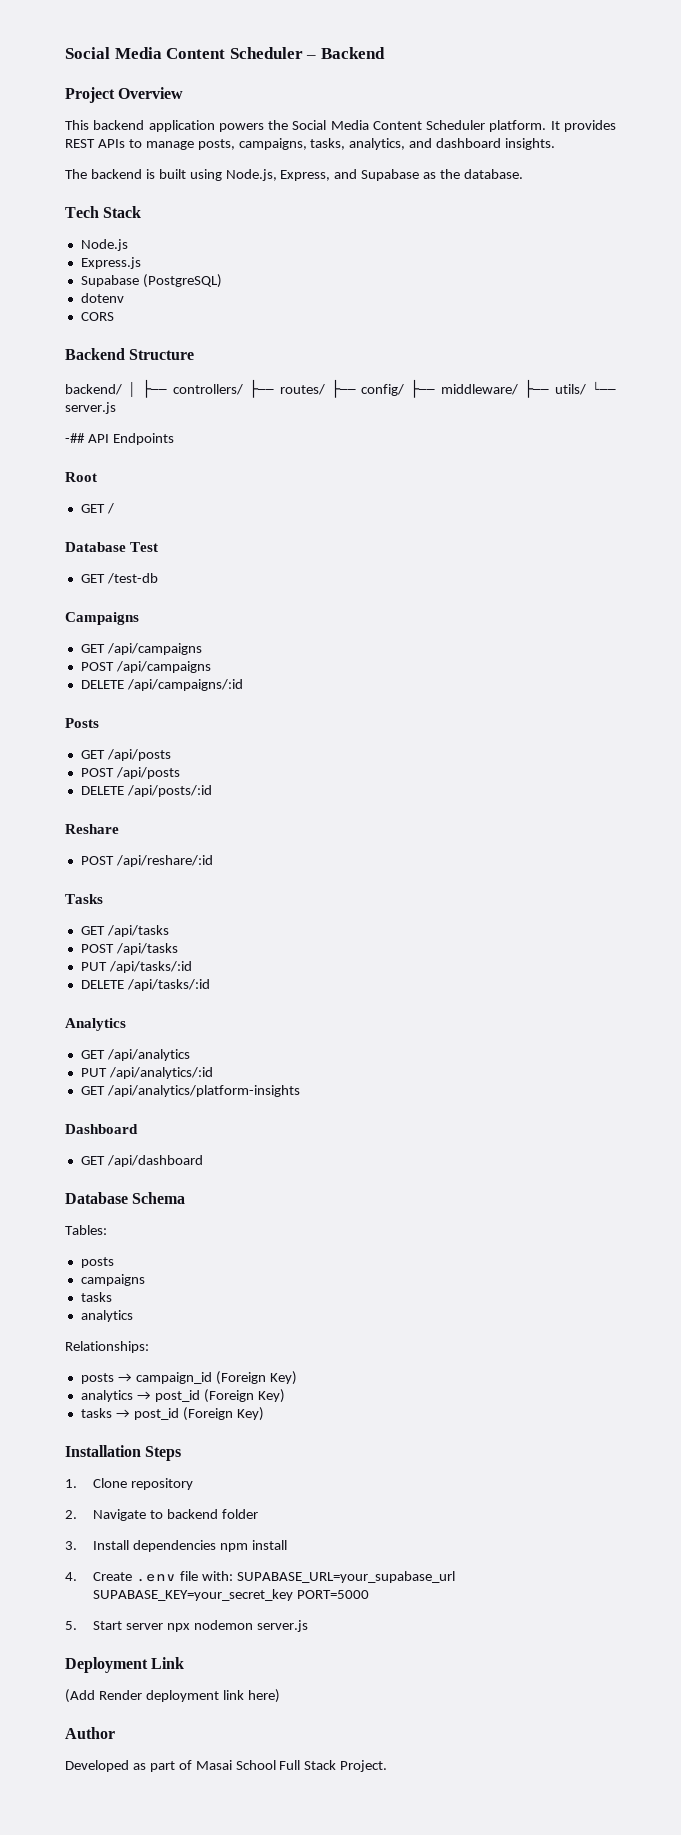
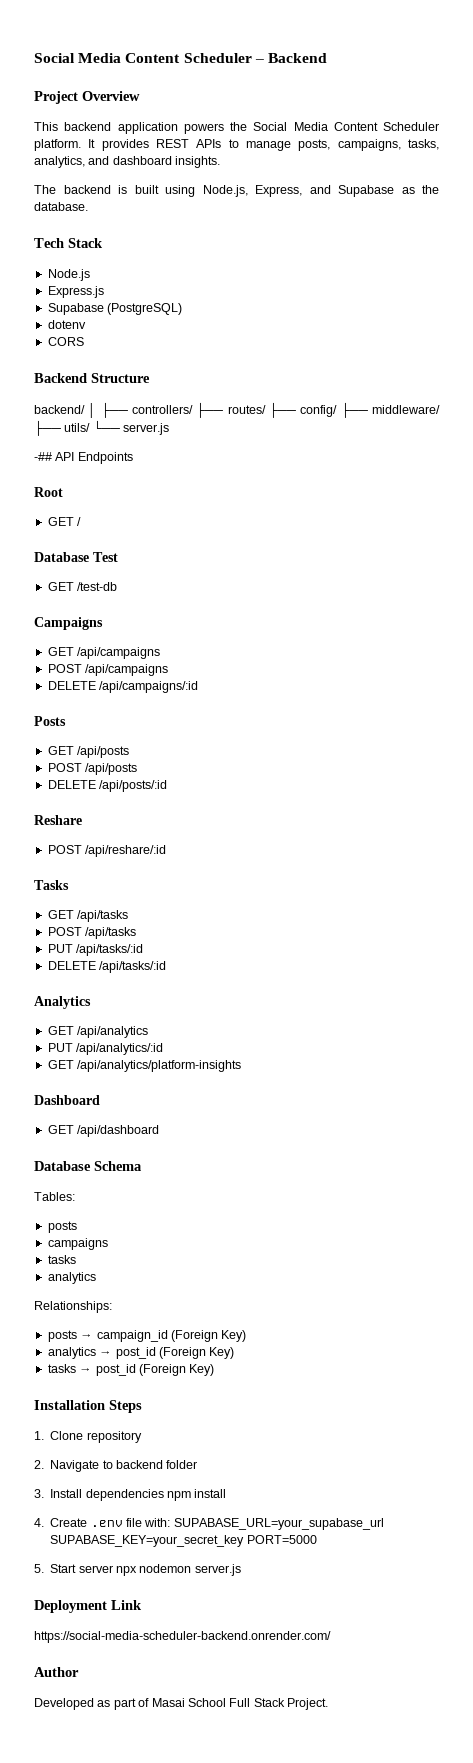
- (Add Render deployment link here)
+ https://social-media-scheduler-backend.onrender.com/

